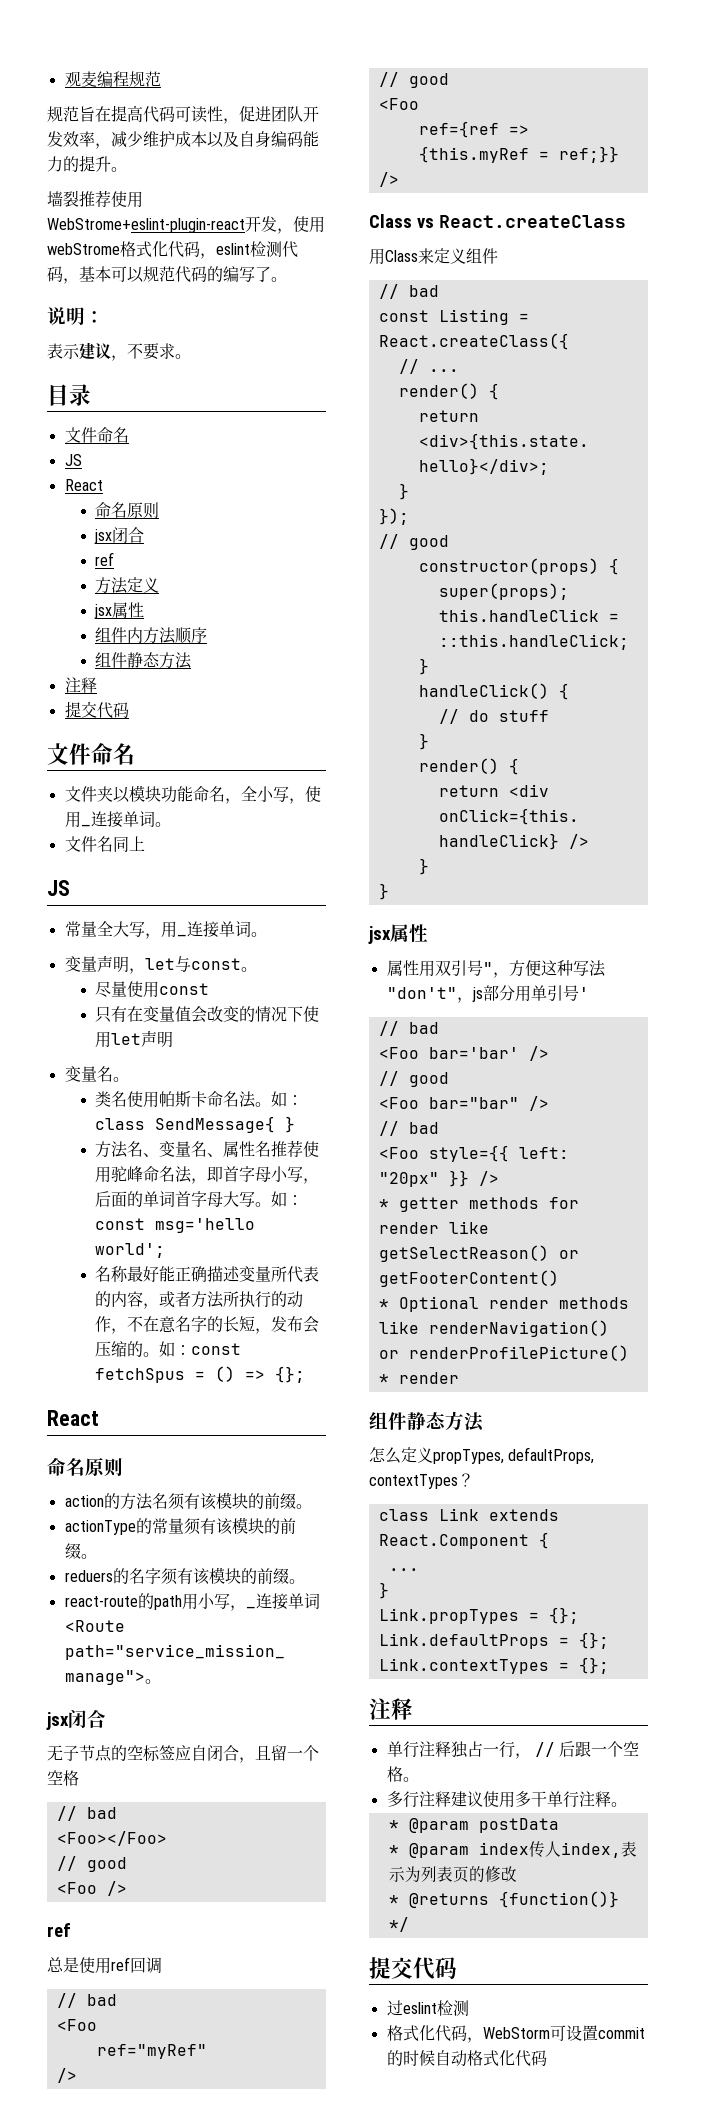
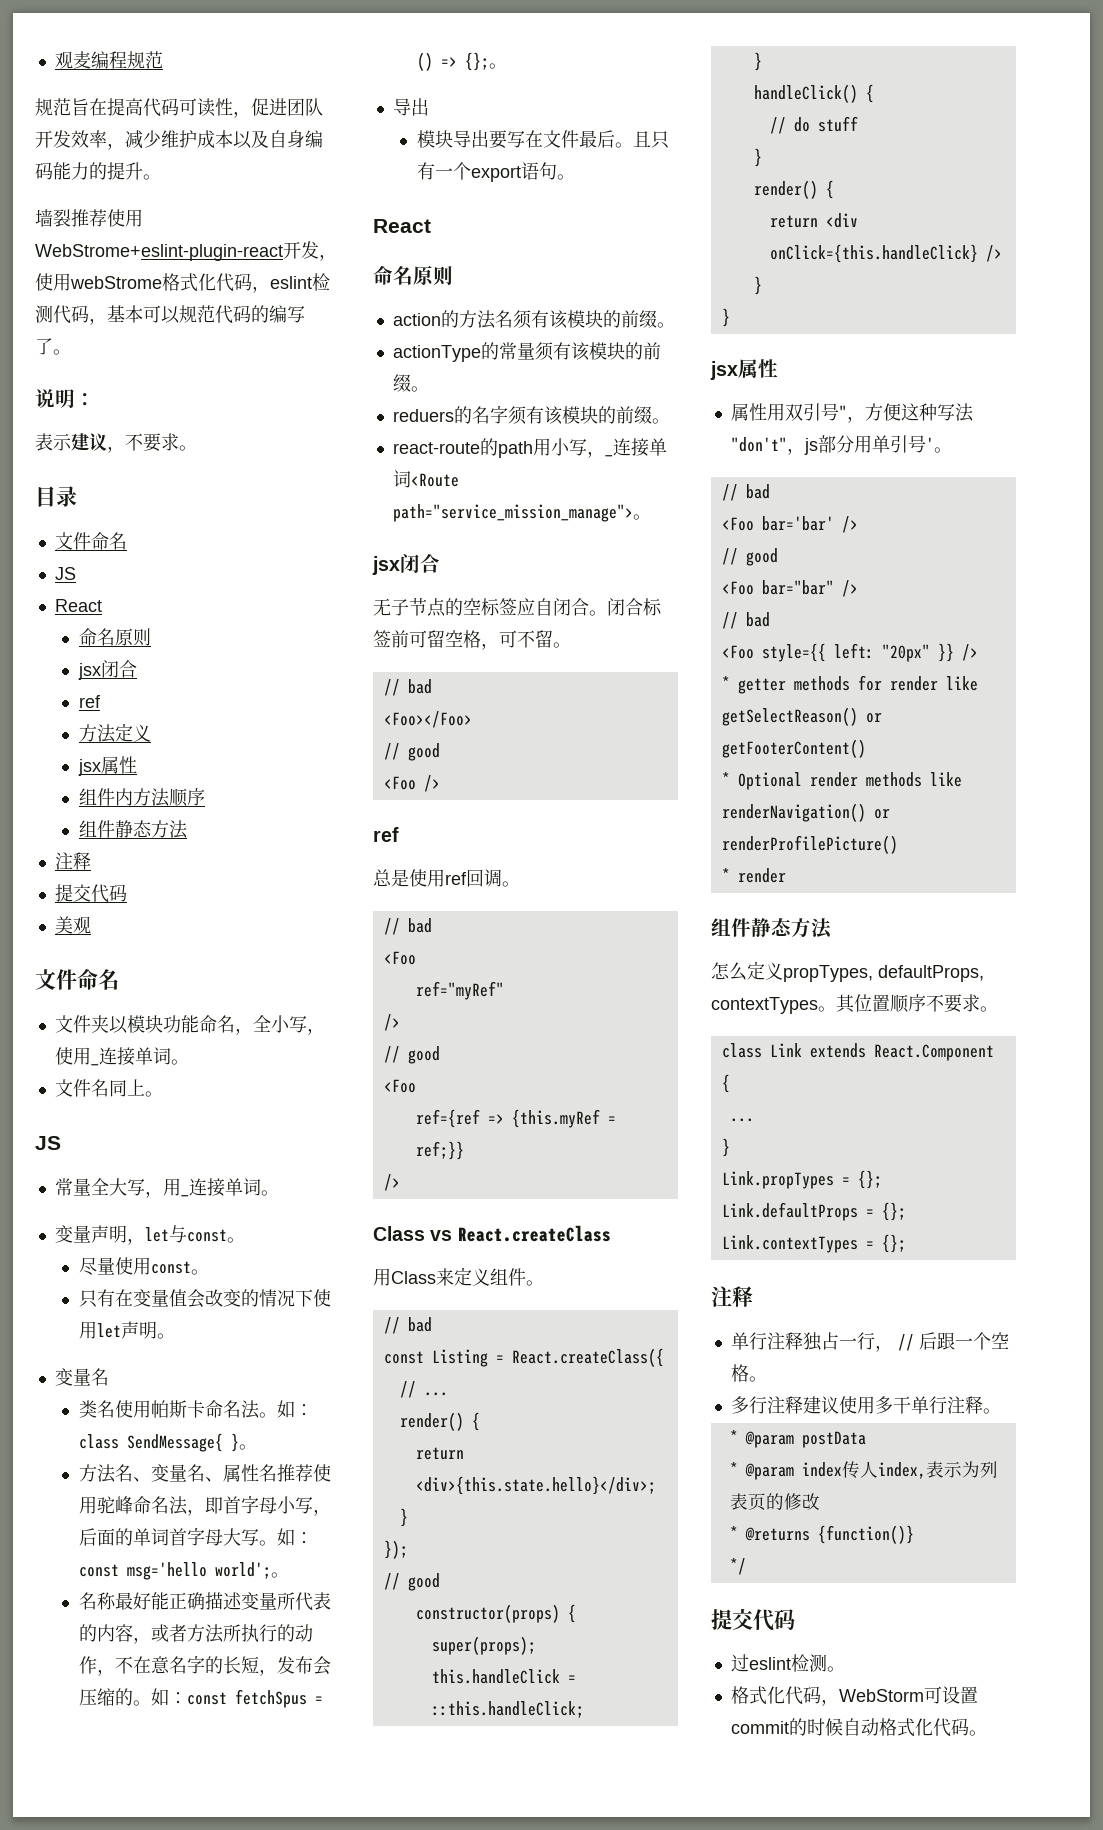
+ 美观
- 文件名同上
+ 文件名同上。
- 尽量使用const
+ 尽量使用const。
- 只有在变量值会改变的情况下使用let声明
- 变量名。
+ 只有在变量值会改变的情况下使用let声明。
+ 变量名
- 如：class SendMessage{ }
+ 如：class SendMessage{ }。
- 如：const msg='hello world';
+ 如：const msg='hello world';。
- 如：const fetchSpus = () => {};
+ 如：const fetchSpus = () => {};。
+ 导出
+ 模块导出要写在文件最后。且只有一个export语句。
- 无子节点的空标签应自闭合，且留一个空格
+ 无子节点的空标签应自闭合。闭合标签前可留空格，可不留。
- 总是使用ref回调
+ 总是使用ref回调。
- 用Class来定义组件
+ 用Class来定义组件。
- 属性用双引号"，方便这种写法"don't"，js部分用单引号'
+ 属性用双引号"，方便这种写法"don't"，js部分用单引号'。
- 怎么定义propTypes, defaultProps, contextTypes？
+ 怎么定义propTypes, defaultProps, contextTypes。其位置顺序不要求。
- 过eslint检测
+ 过eslint检测。
- 格式化代码，WebStorm可设置commit的时候自动格式化代码
+ 格式化代码，WebStorm可设置commit的时候自动格式化代码。

